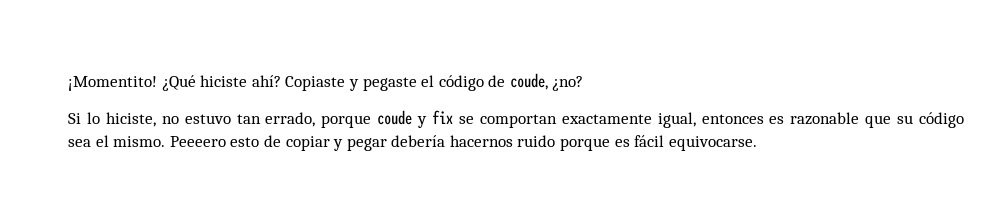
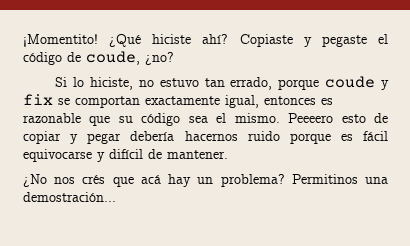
- Peeeero esto de copiar y pegar debería hacernos ruido porque es fácil equivocarse.
+ Peeeero esto de copiar y pegar debería hacernos ruido porque es fácil equivocarse y difícil de mantener.
+ ¿No nos crés que acá hay un problema? Permitinos una demostración...

